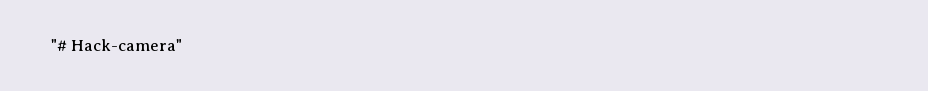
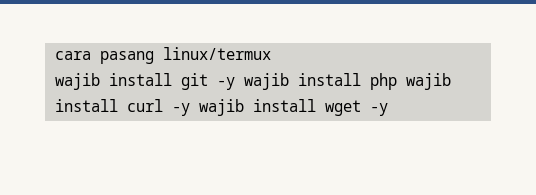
- "# Hack-camera"
+ cara pasang linux/termux
+ wajib install git -y wajib install php wajib install curl -y wajib install wget -y

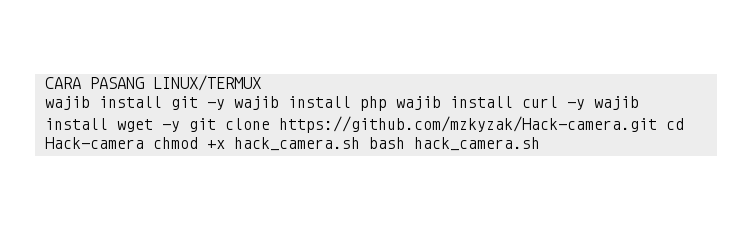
- cara pasang linux/termux
+ CARA PASANG LINUX/TERMUX
- wajib install git -y wajib install php wajib install curl -y wajib install wget -y
+ wajib install git -y wajib install php wajib install curl -y wajib install wget -y git clone https://github.com/mzkyzak/Hack-camera.git cd Hack-camera chmod +x hack_camera.sh bash hack_camera.sh

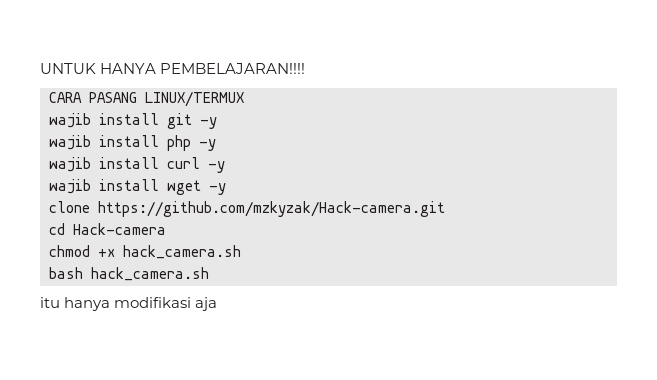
+ UNTUK HANYA PEMBELAJARAN!!!!
- wajib install git -y wajib install php wajib install curl -y wajib install wget -y git clone https://github.com/mzkyzak/Hack-camera.git cd Hack-camera chmod +x hack_camera.sh bash hack_camera.sh
+ wajib install git -y
+ wajib install php -y
+ wajib install curl -y
+ wajib install wget -y
+ clone https://github.com/mzkyzak/Hack-camera.git
+ cd Hack-camera
+ chmod +x hack_camera.sh
+ bash hack_camera.sh
+ itu hanya modifikasi aja

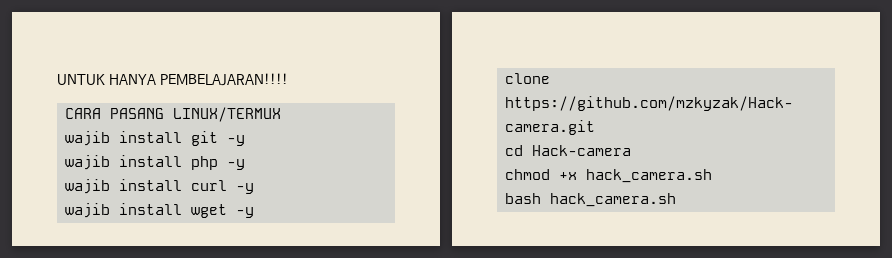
- itu hanya modifikasi aja

